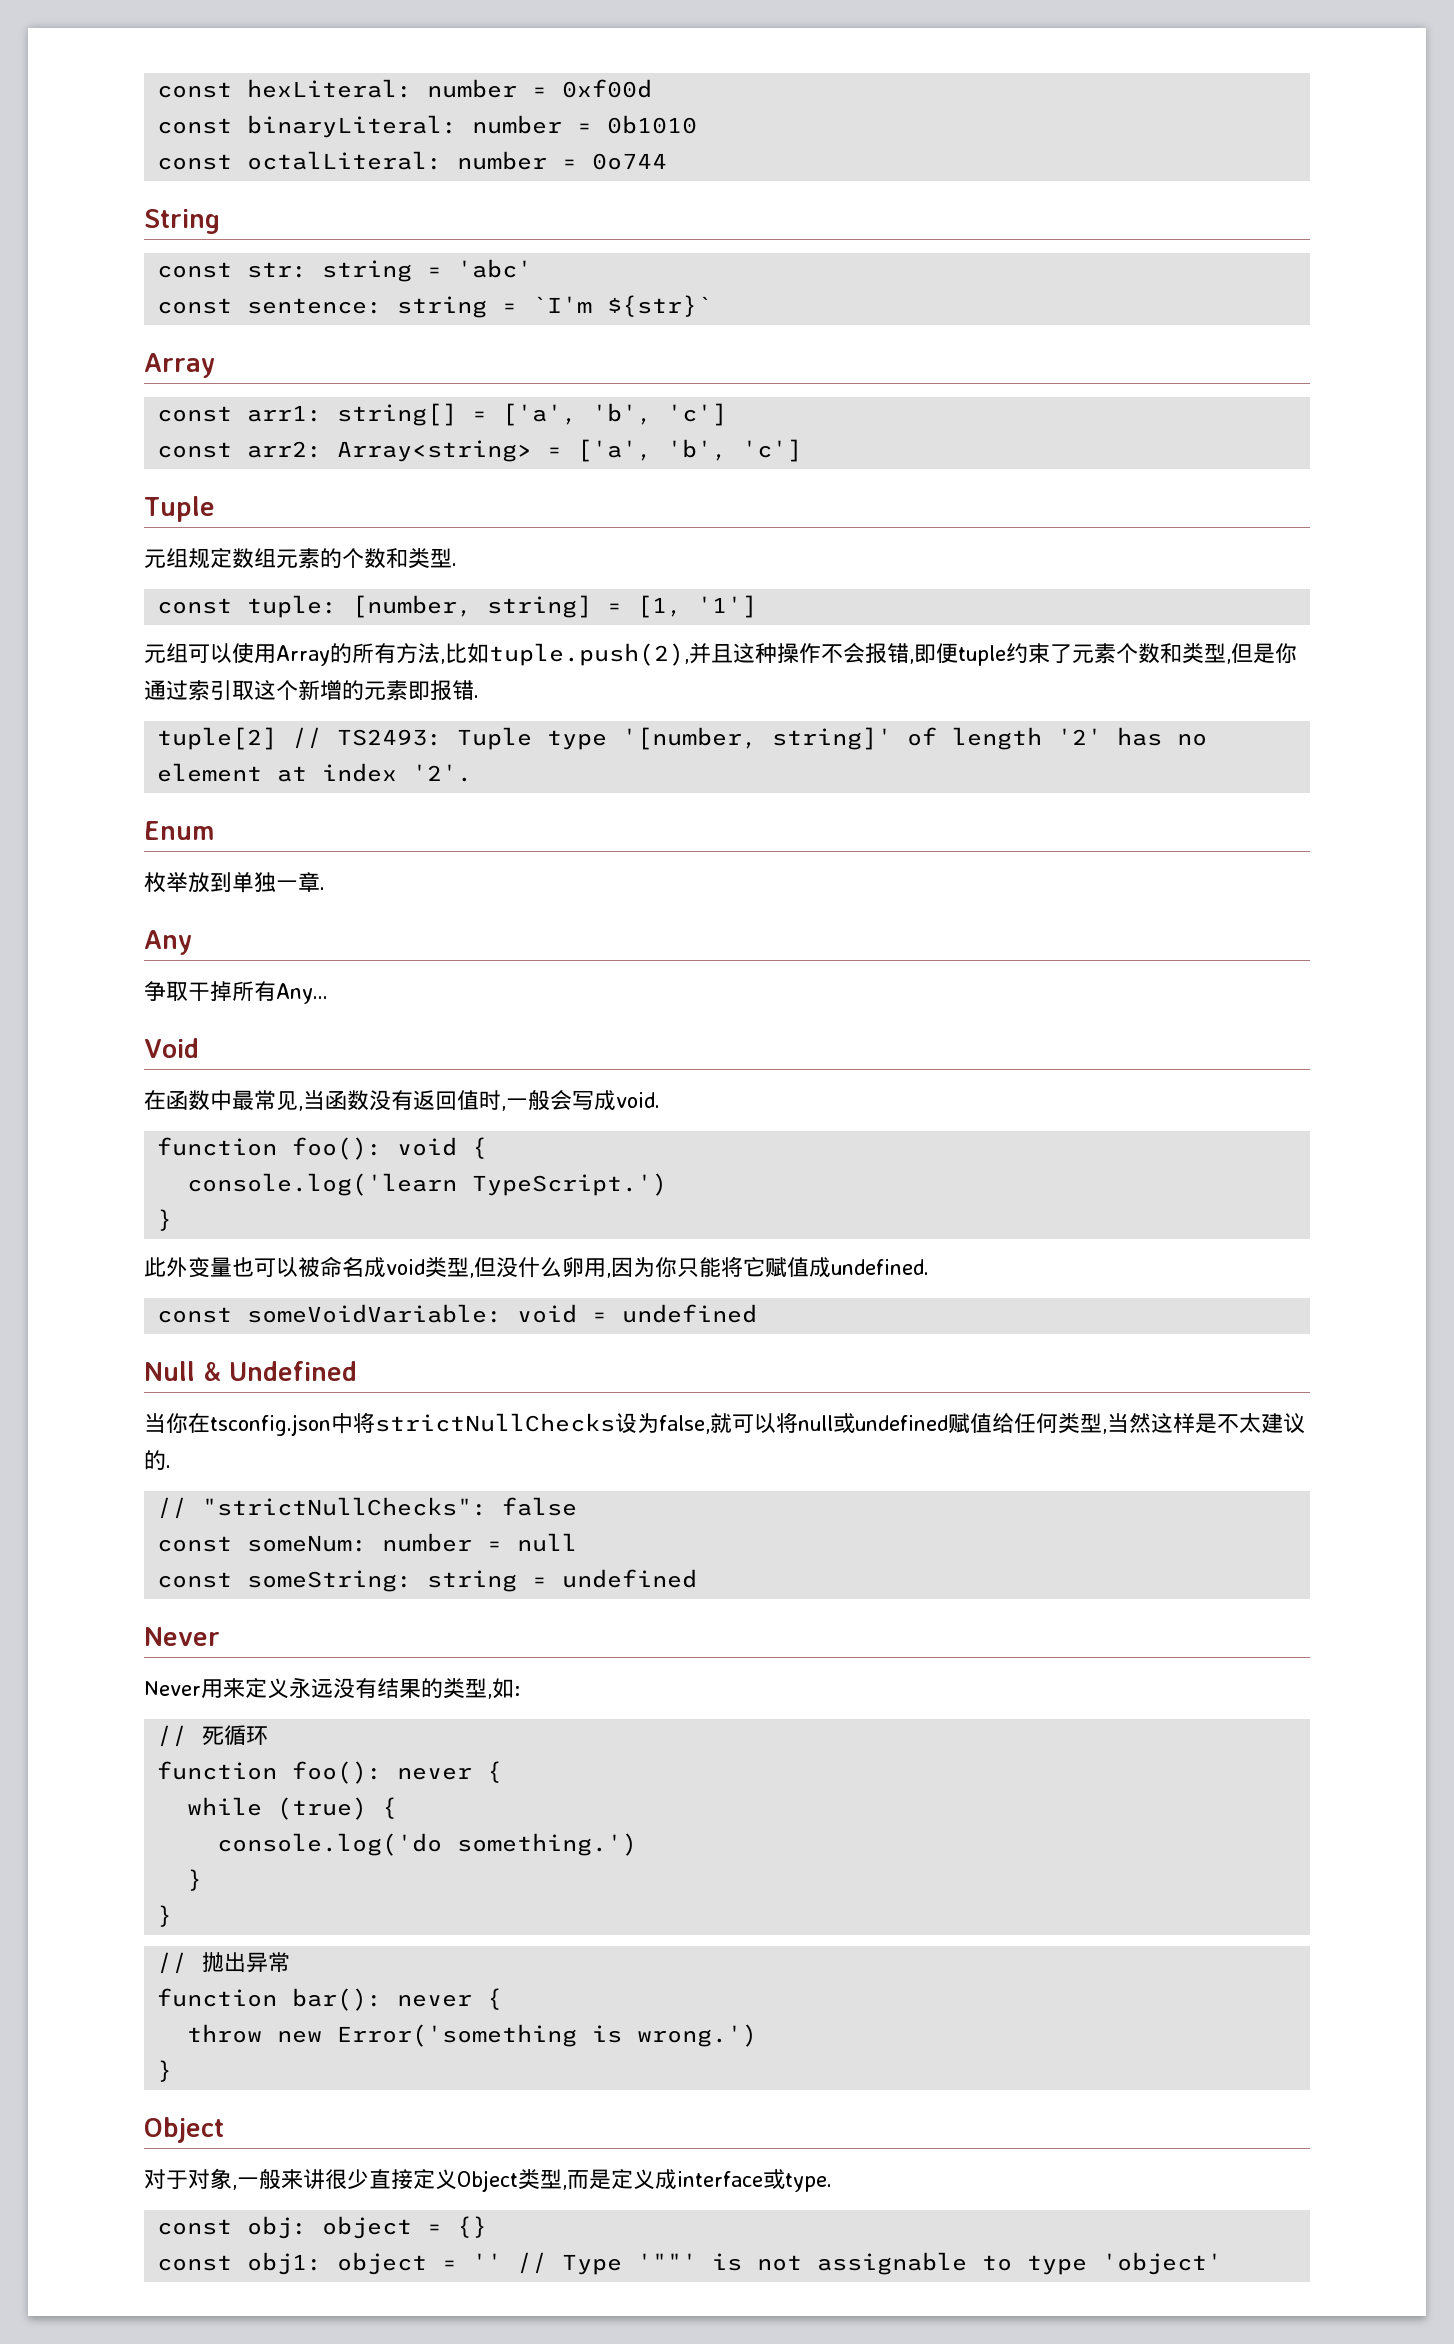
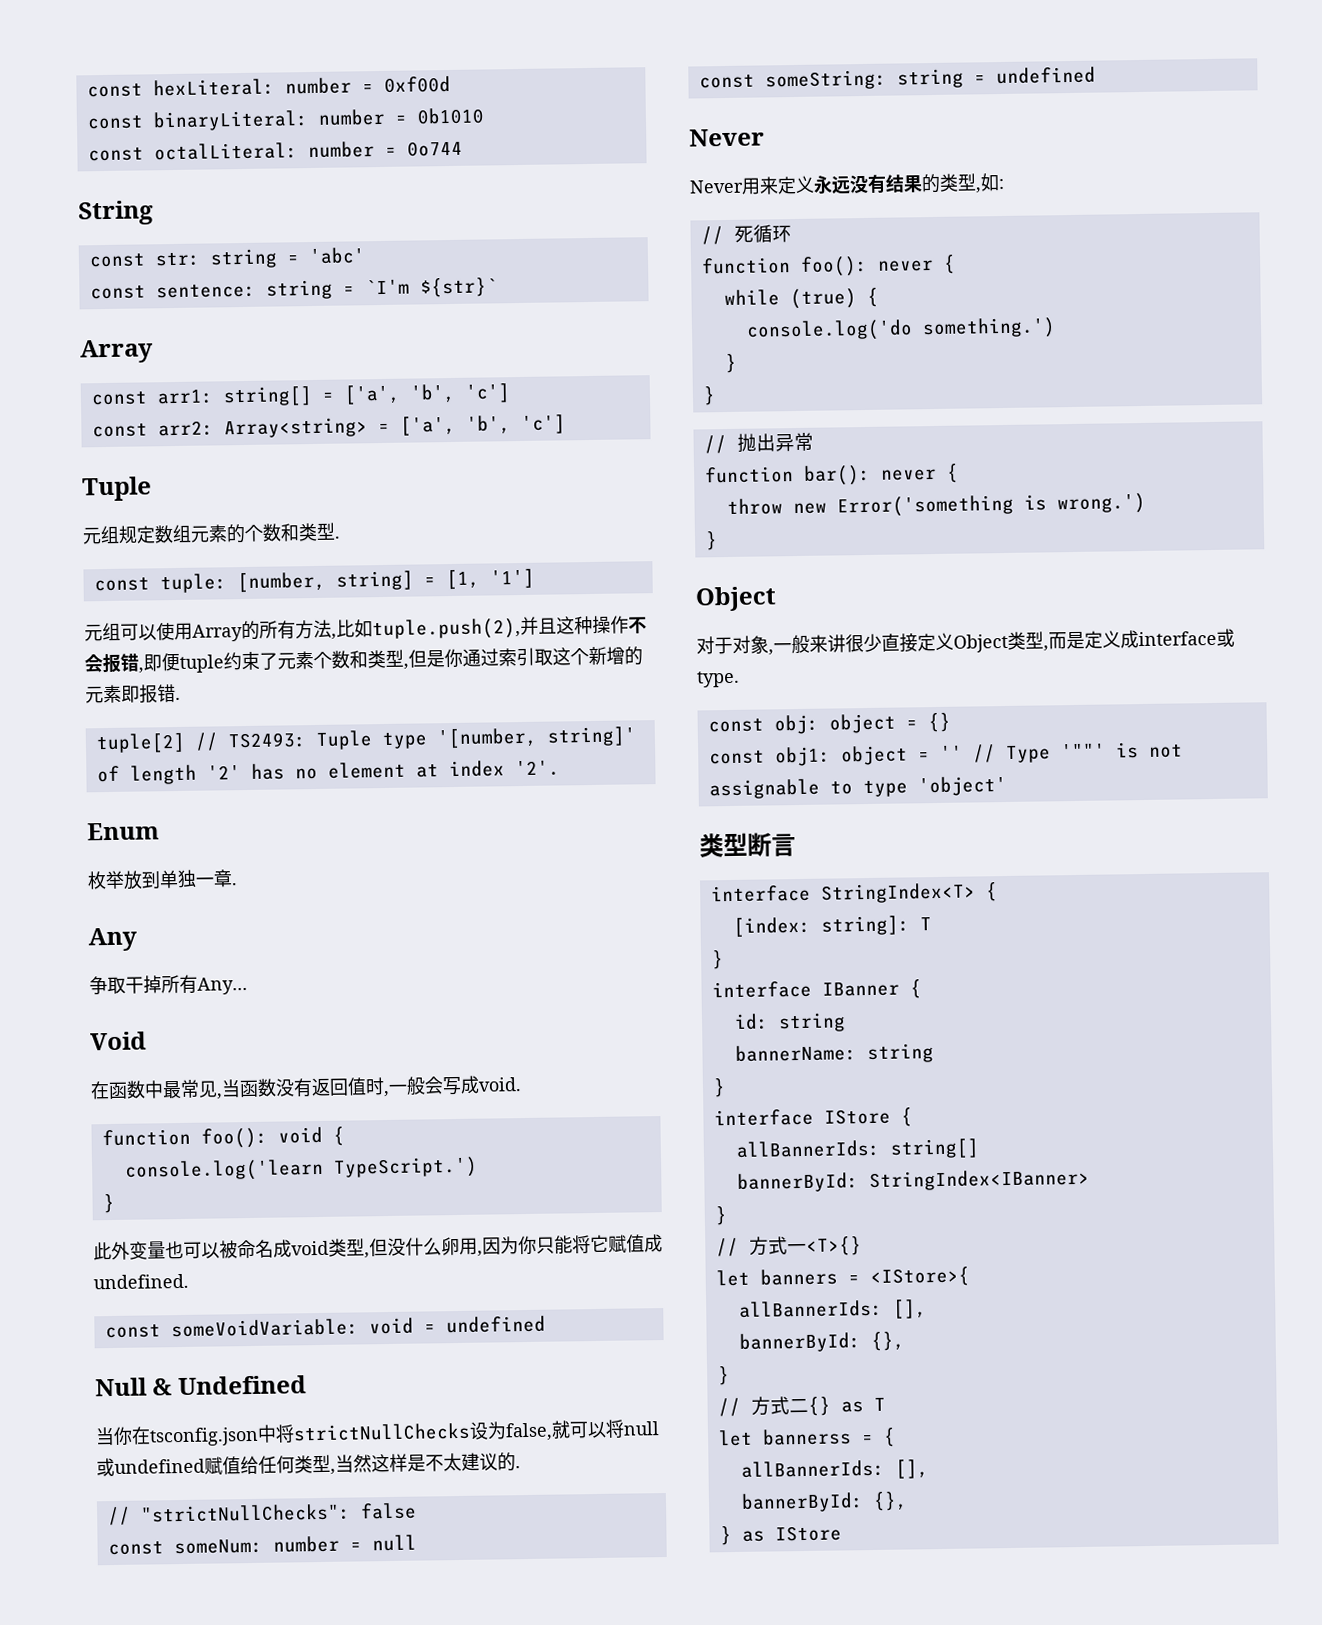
+ 类型断言
+ interface StringIndex<T> {
+ [index: string]: T
+ }
+ interface IBanner {
+ id: string
+ bannerName: string
+ }
+ interface IStore {
+ allBannerIds: string[]
+ bannerById: StringIndex<IBanner>
+ }
+ // 方式一<T>{}
+ let banners = <IStore>{
+ allBannerIds: [],
+ bannerById: {},
+ }
+ // 方式二{} as T
+ let bannerss = {
+ allBannerIds: [],
+ bannerById: {},
+ } as IStore

